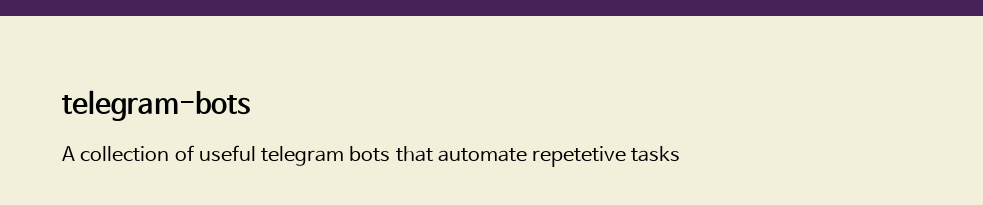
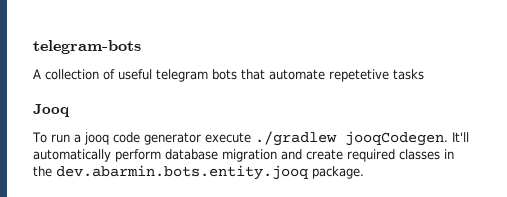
+ Jooq
+ To run a jooq code generator execute ./gradlew jooqCodegen. It'll automatically perform database migration and create required classes in the dev.abarmin.bots.entity.jooq package.

